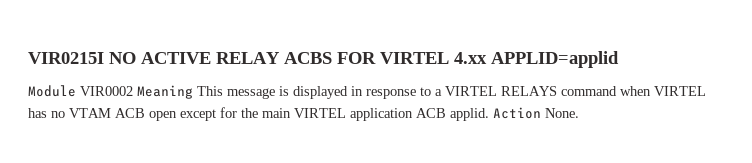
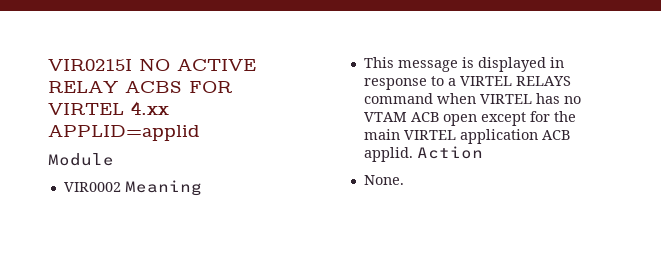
- Module VIR0002 Meaning This message is displayed in response to a VIRTEL RELAYS command when VIRTEL has no VTAM ACB open except for the main VIRTEL application ACB applid.
+ Module
+ VIR0002 Meaning
+ This message is displayed in response to a VIRTEL RELAYS command when VIRTEL has no VTAM ACB open except for the main VIRTEL application ACB applid.
- Action None.
+ Action
+ None.

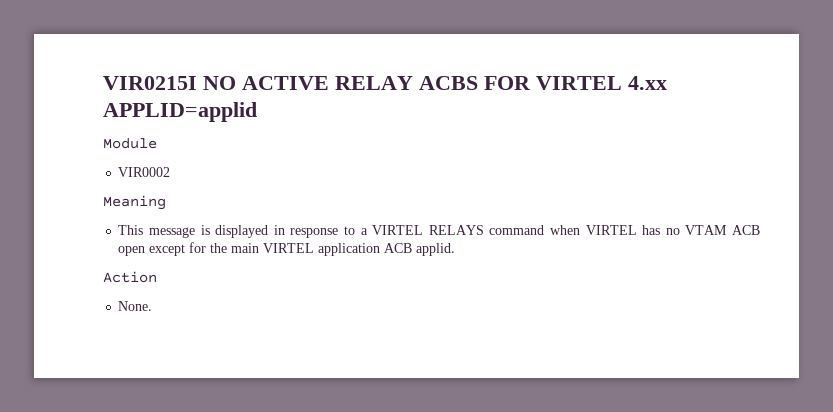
- VIR0002 Meaning
+ VIR0002
+ Meaning
- This message is displayed in response to a VIRTEL RELAYS command when VIRTEL has no VTAM ACB open except for the main VIRTEL application ACB applid. Action
+ This message is displayed in response to a VIRTEL RELAYS command when VIRTEL has no VTAM ACB open except for the main VIRTEL application ACB applid.
+ Action

